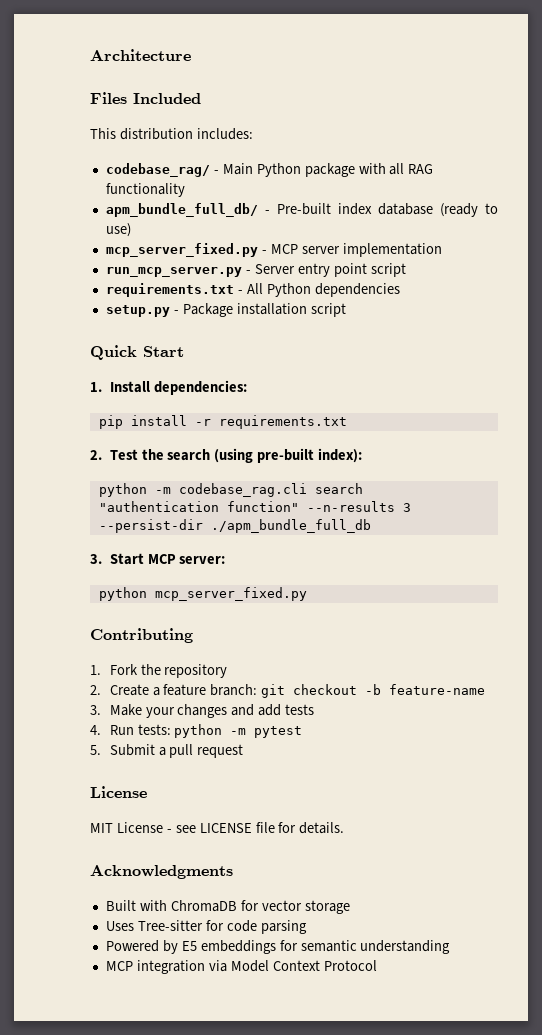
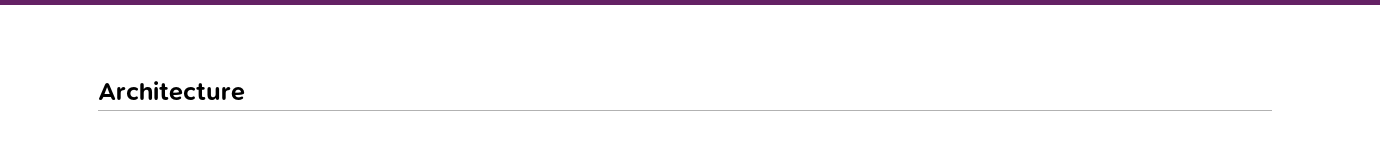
- Files Included
- This distribution includes:
- codebase_rag/ - Main Python package with all RAG functionality
- apm_bundle_full_db/ - Pre-built index database (ready to use)
- mcp_server_fixed.py - MCP server implementation
- run_mcp_server.py - Server entry point script
- requirements.txt - All Python dependencies
- setup.py - Package installation script
- Quick Start
- 1. Install dependencies:
- pip install -r requirements.txt
- 2. Test the search (using pre-built index):
- python -m codebase_rag.cli search "authentication function" --n-results 3 --persist-dir ./apm_bundle_full_db
- 3. Start MCP server:
- python mcp_server_fixed.py
- Contributing
- 1. Fork the repository
- 2. Create a feature branch: git checkout -b feature-name
- 3. Make your changes and add tests
- 4. Run tests: python -m pytest
- 5. Submit a pull request
- License
- MIT License - see LICENSE file for details.
- Acknowledgments
- Built with ChromaDB for vector storage
- Uses Tree-sitter for code parsing
- Powered by E5 embeddings for semantic understanding
- MCP integration via Model Context Protocol

